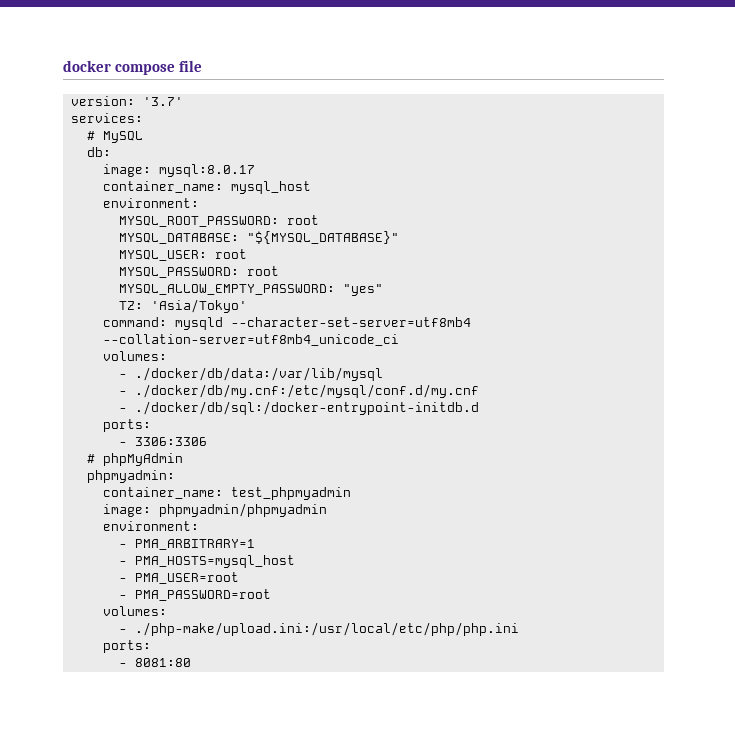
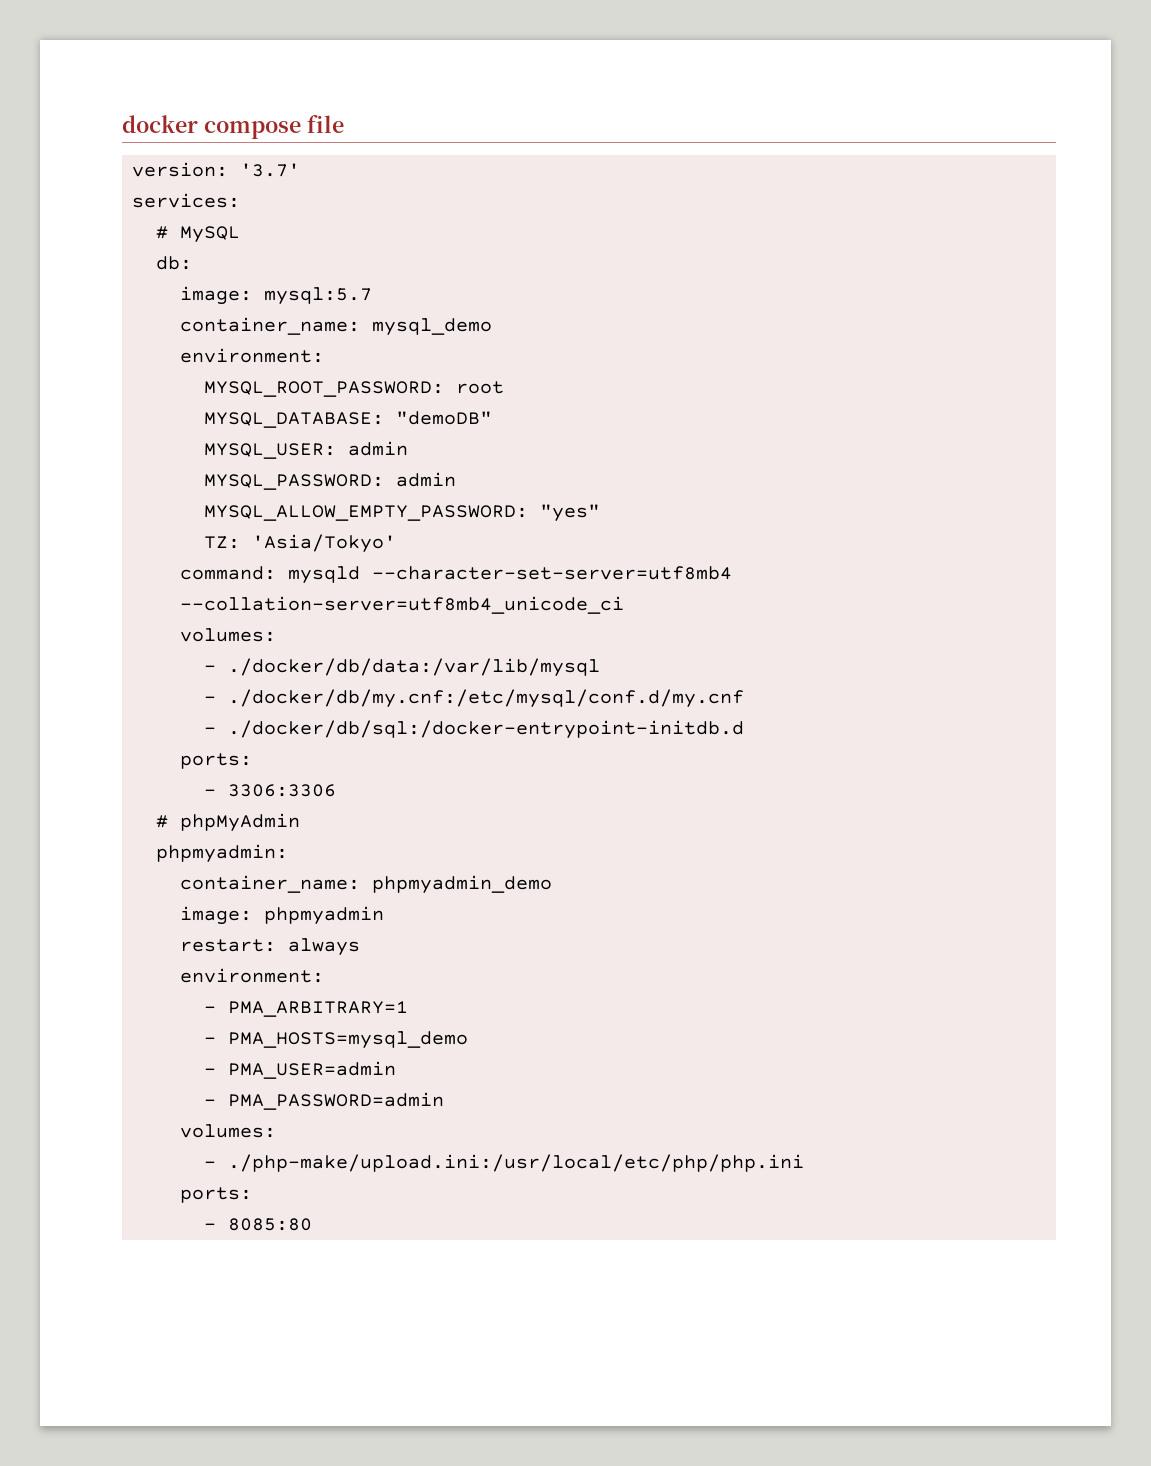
- image: mysql:8.0.17
- container_name: mysql_host
+ image: mysql:5.7
+ container_name: mysql_demo
- MYSQL_DATABASE: "${MYSQL_DATABASE}"
+ MYSQL_DATABASE: "demoDB"
- MYSQL_USER: root
+ MYSQL_USER: admin
- MYSQL_PASSWORD: root
+ MYSQL_PASSWORD: admin
- container_name: test_phpmyadmin
- image: phpmyadmin/phpmyadmin
+ container_name: phpmyadmin_demo
+ image: phpmyadmin
+ restart: always
- - PMA_HOSTS=mysql_host
- - PMA_USER=root
- - PMA_PASSWORD=root
+ - PMA_HOSTS=mysql_demo
+ - PMA_USER=admin
+ - PMA_PASSWORD=admin
- - 8081:80
+ - 8085:80

